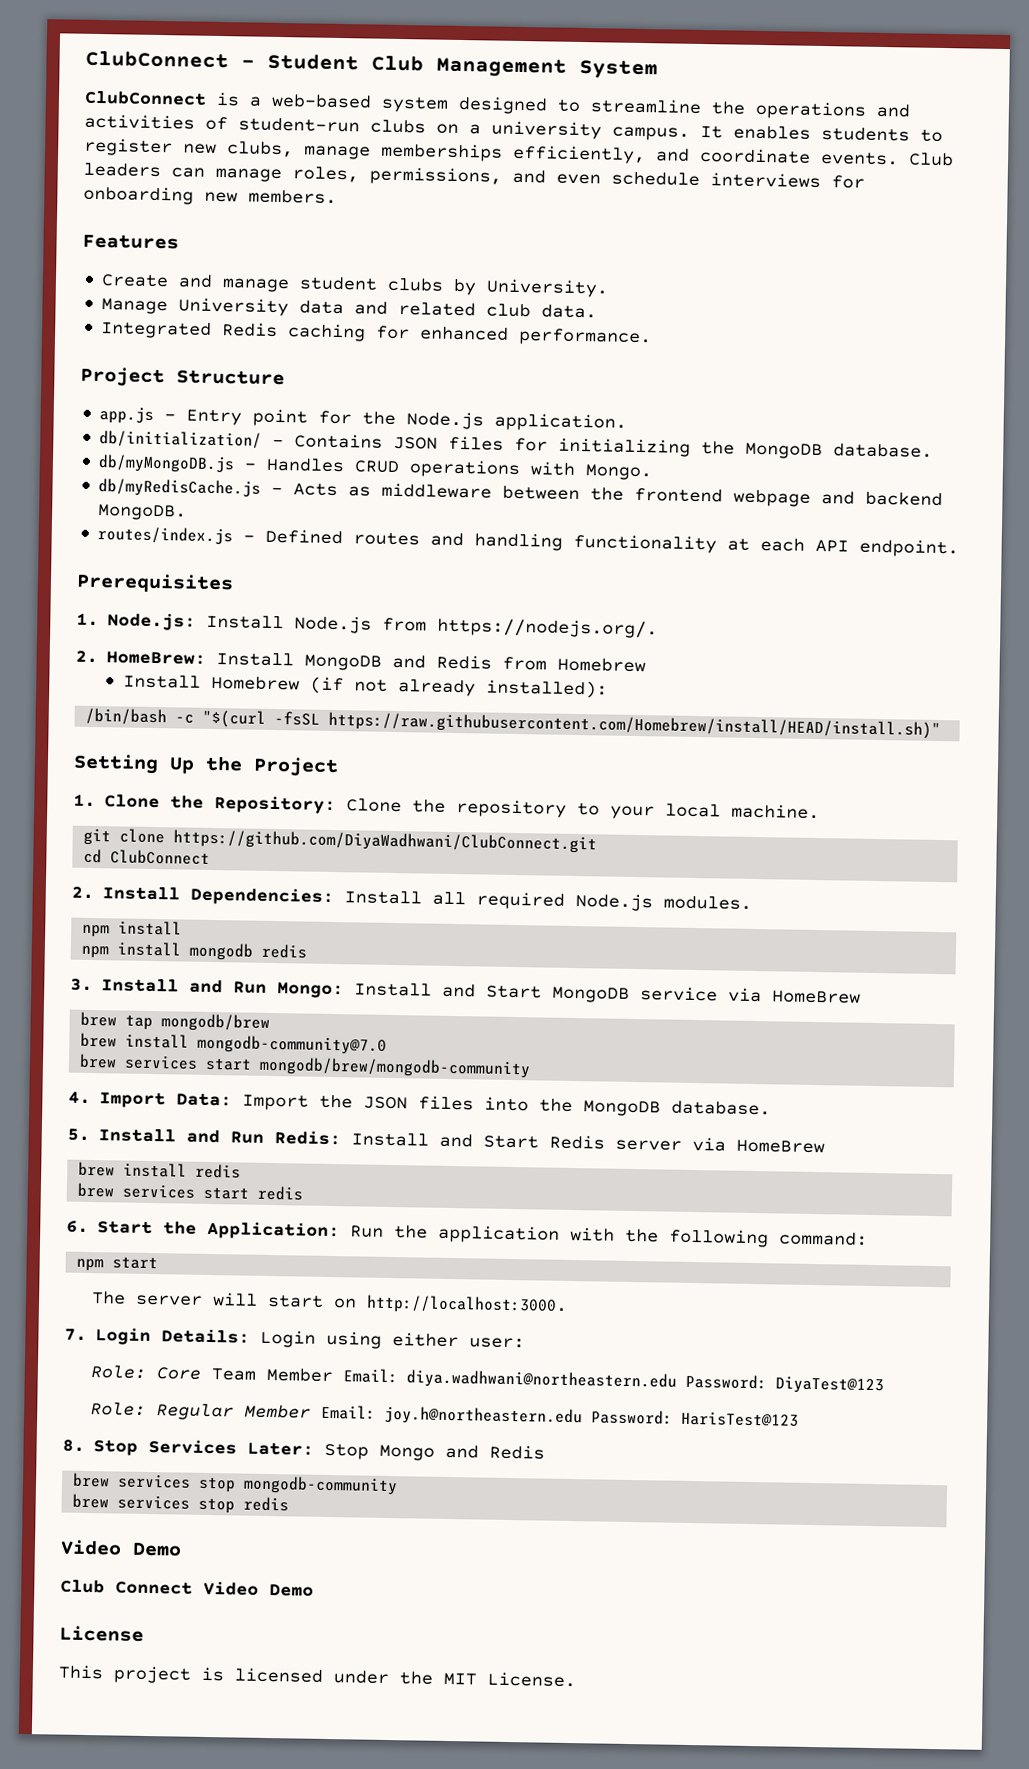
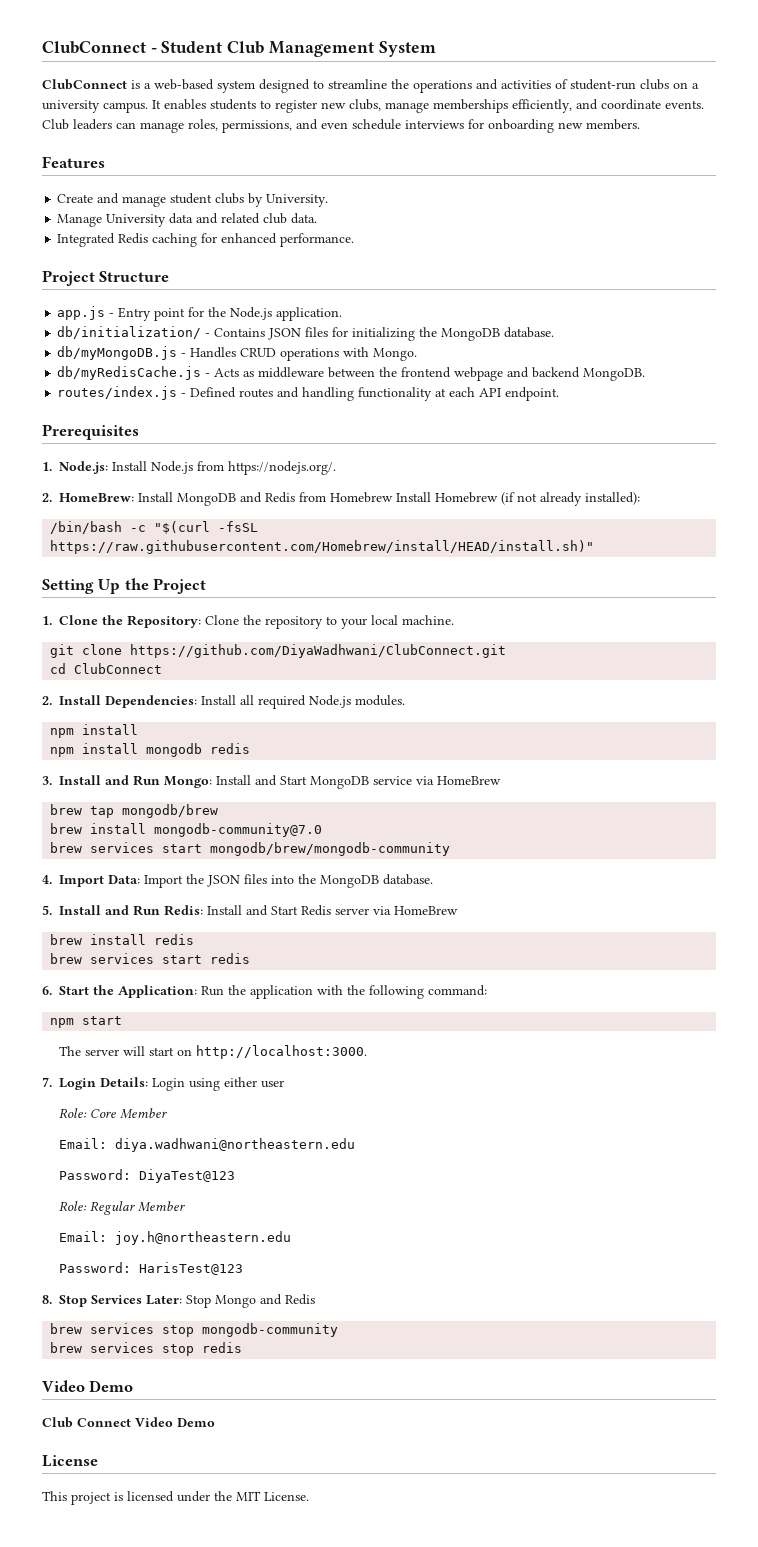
- 2. HomeBrew: Install MongoDB and Redis from Homebrew
- Install Homebrew (if not already installed):
+ 2. HomeBrew: Install MongoDB and Redis from Homebrew Install Homebrew (if not already installed):
- 7. Login Details: Login using either user:
+ 7. Login Details: Login using either user
- Role: Core Team Member Email: diya.wadhwani@northeastern.edu Password: DiyaTest@123
+ Role: Core Member
+ Email: diya.wadhwani@northeastern.edu
+ Password: DiyaTest@123
- Role: Regular Member Email: joy.h@northeastern.edu Password: HarisTest@123
+ Role: Regular Member
+ Email: joy.h@northeastern.edu
+ Password: HarisTest@123

